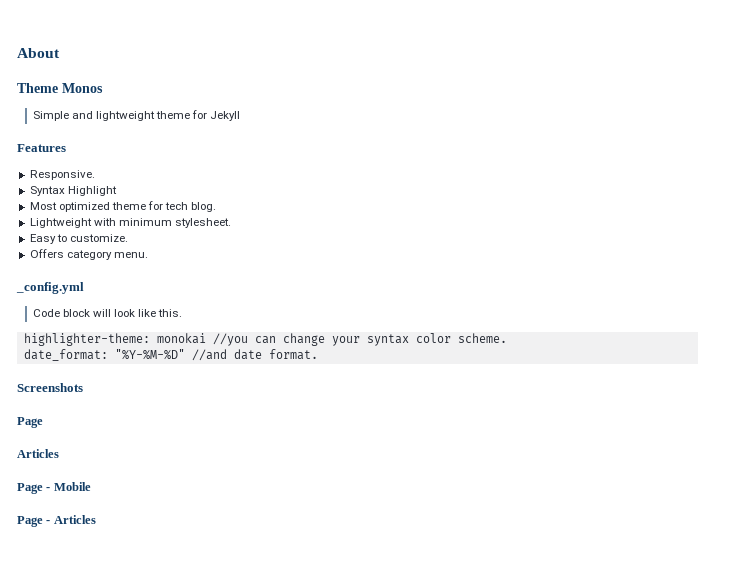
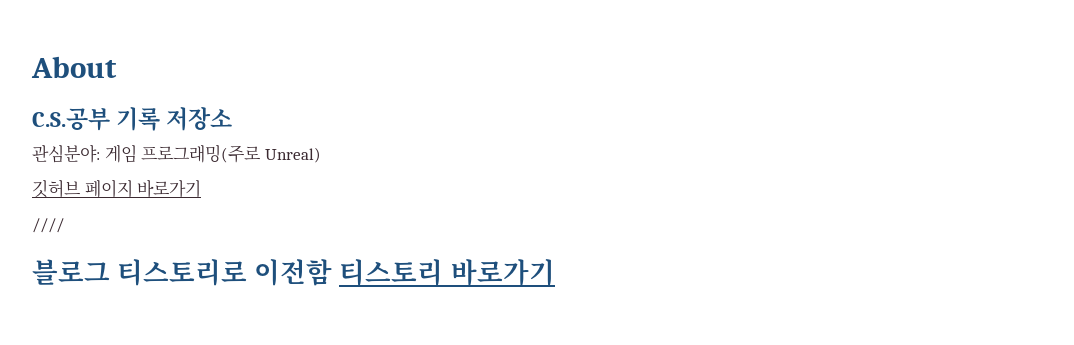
- Theme Monos
- Simple and lightweight theme for Jekyll
- Features
- Responsive.
- Syntax Highlight
- Most optimized theme for tech blog.
- Lightweight with minimum stylesheet.
- Easy to customize.
- Offers category menu.
- _config.yml
- Code block will look like this.
- highlighter-theme: monokai //you can change your syntax color scheme.
- date_format: "%Y-%M-%D" //and date format.
- Screenshots
- Page
- Articles
- Page - Mobile
- Page - Articles
+ C.S.공부 기록 저장소
+ 관심분야: 게임 프로그래밍(주로 Unreal)
+ 깃허브 페이지 바로가기
+ ////
+ 블로그 티스토리로 이전함 티스토리 바로가기

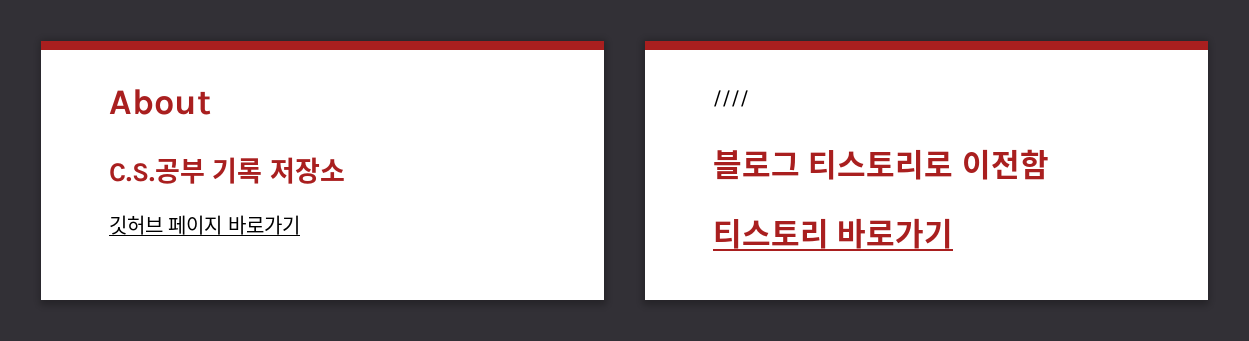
- 관심분야: 게임 프로그래밍(주로 Unreal)
- 블로그 티스토리로 이전함 티스토리 바로가기
+ 블로그 티스토리로 이전함
+ 티스토리 바로가기

